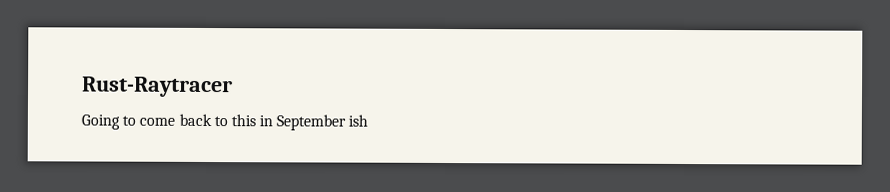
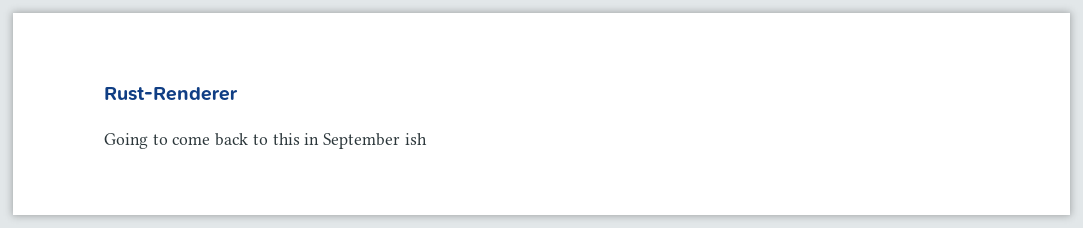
- Rust-Raytracer
+ Rust-Renderer

